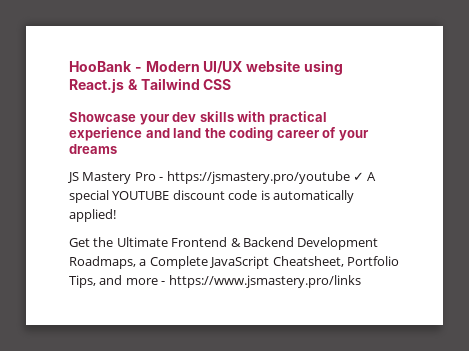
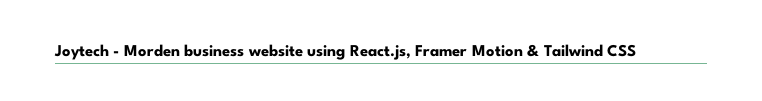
- HooBank - Modern UI/UX website using React.js & Tailwind CSS
- Showcase your dev skills with practical experience and land the coding career of your dreams
- JS Mastery Pro - https://jsmastery.pro/youtube ✓ A special YOUTUBE discount code is automatically applied!
- Get the Ultimate Frontend & Backend Development Roadmaps, a Complete JavaScript Cheatsheet, Portfolio Tips, and more - https://www.jsmastery.pro/links
+ Joytech - Morden business website using React.js, Framer Motion & Tailwind CSS

